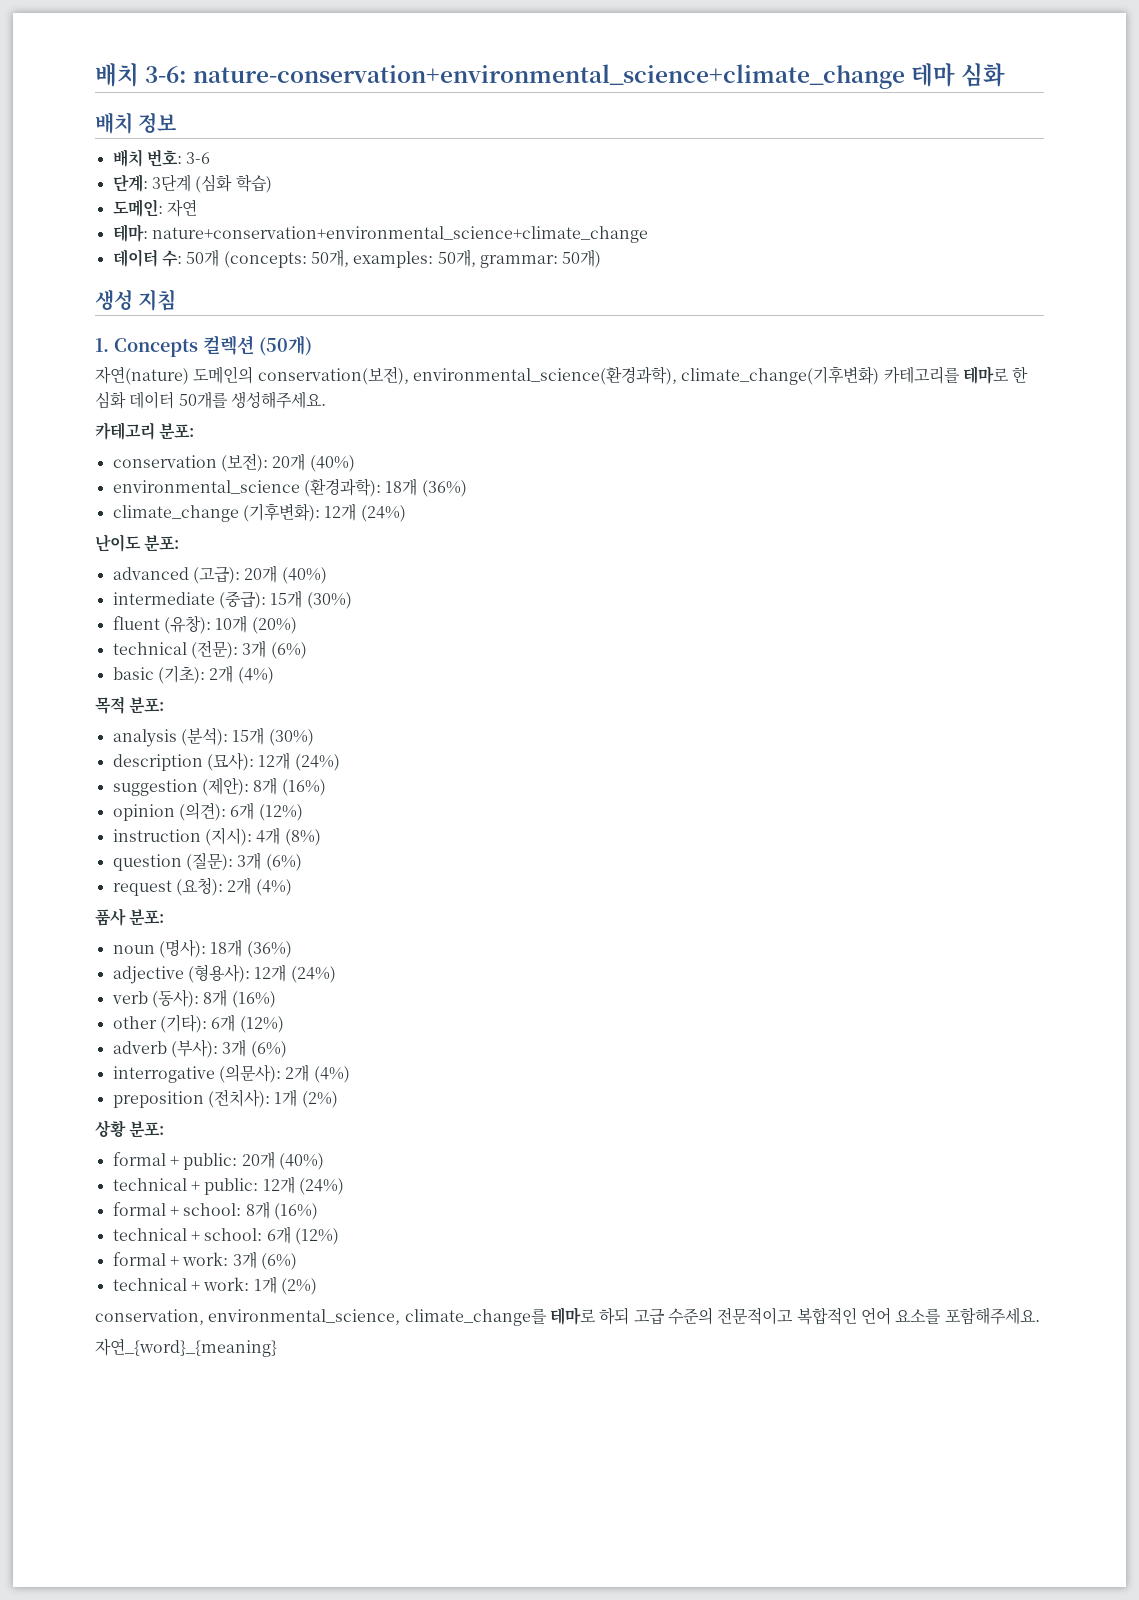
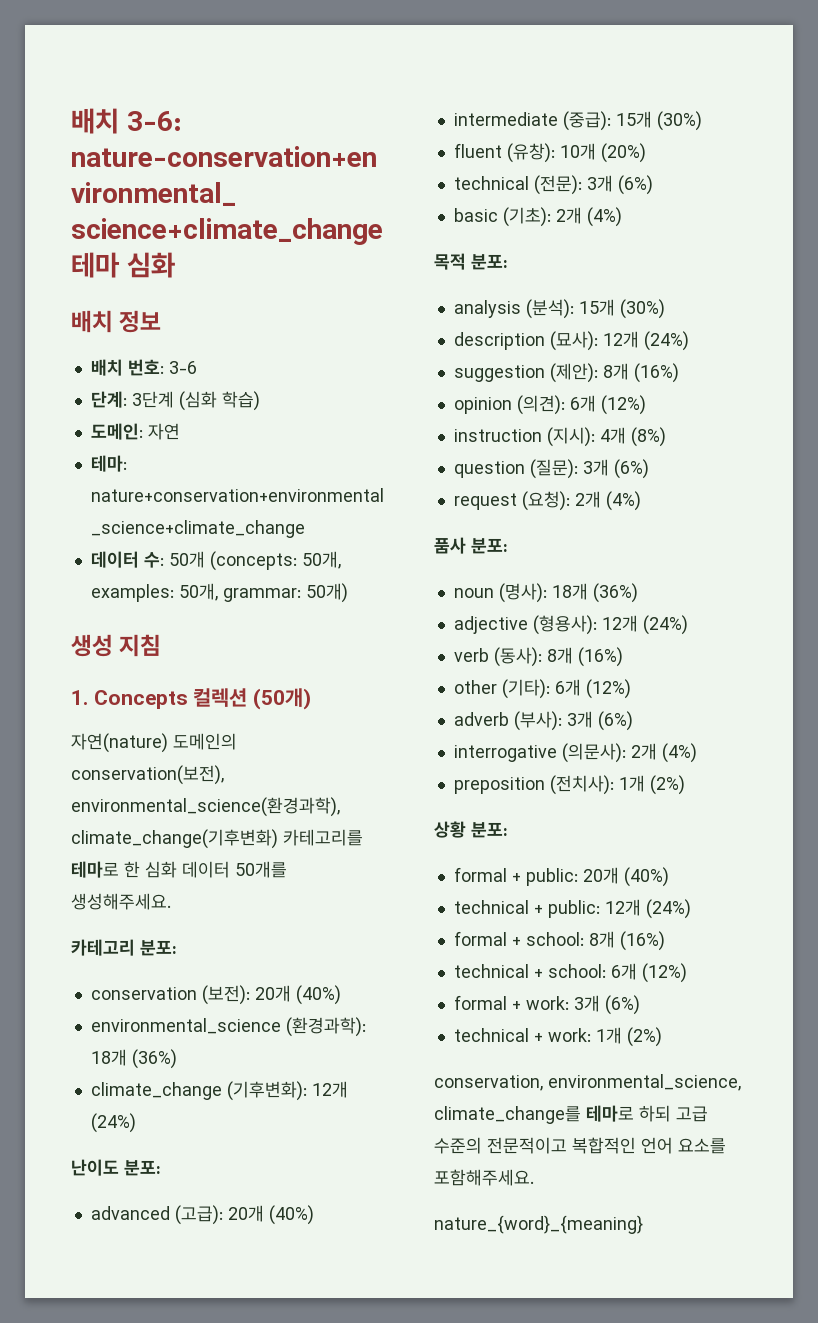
- 자연_{word}_{meaning}
+ nature_{word}_{meaning}

